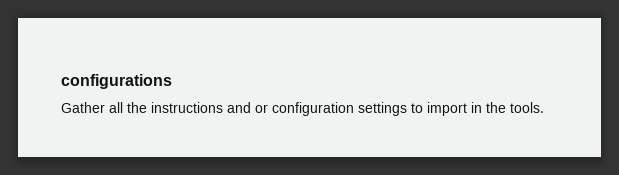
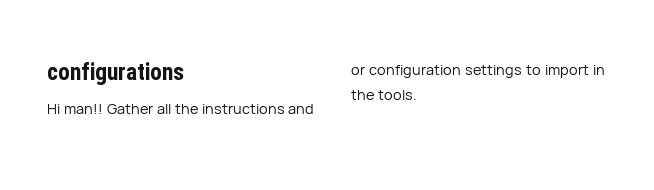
+ Hi man!!

